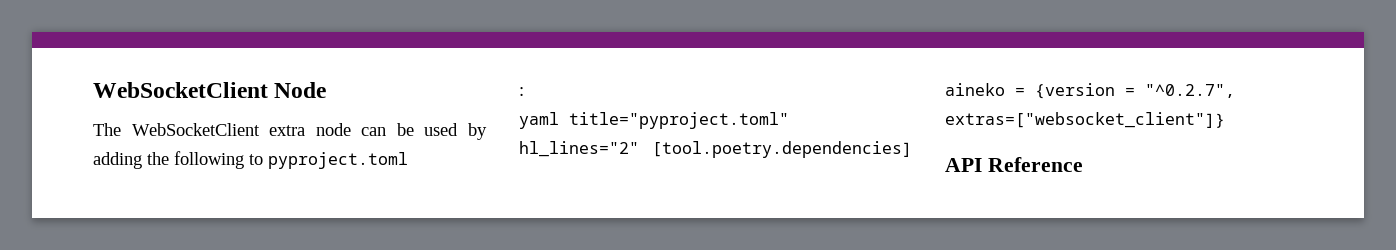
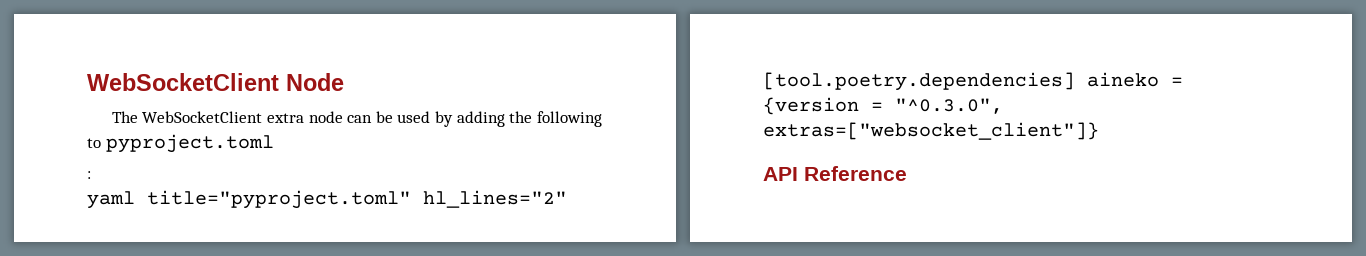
- yaml title="pyproject.toml" hl_lines="2" [tool.poetry.dependencies] aineko = {version = "^0.2.7", extras=["websocket_client"]}
+ yaml title="pyproject.toml" hl_lines="2" [tool.poetry.dependencies] aineko = {version = "^0.3.0", extras=["websocket_client"]}

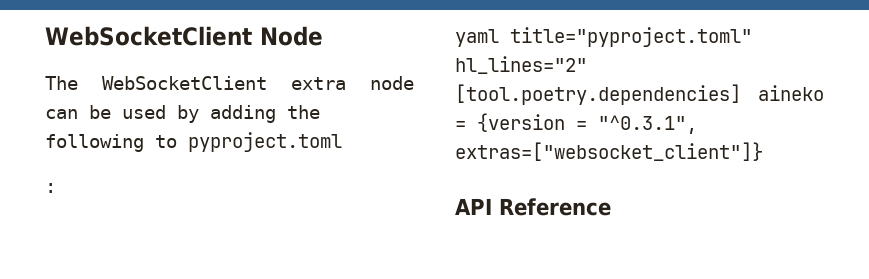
- yaml title="pyproject.toml" hl_lines="2" [tool.poetry.dependencies] aineko = {version = "^0.3.0", extras=["websocket_client"]}
+ yaml title="pyproject.toml" hl_lines="2" [tool.poetry.dependencies] aineko = {version = "^0.3.1", extras=["websocket_client"]}

